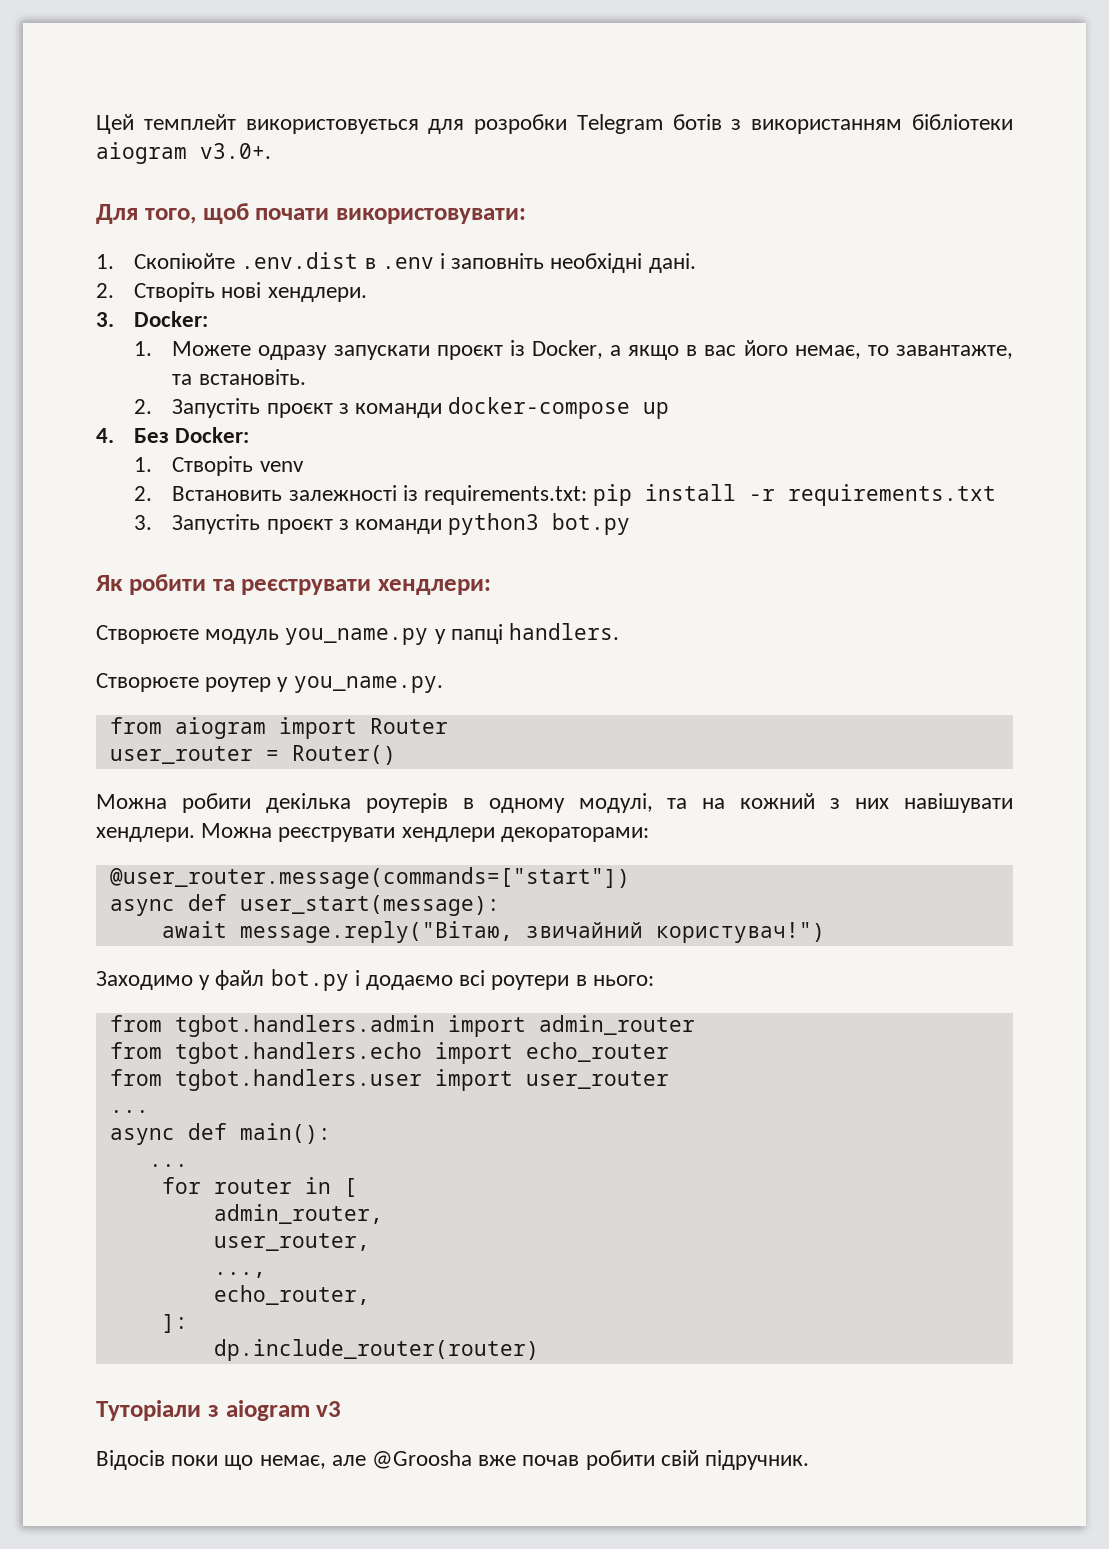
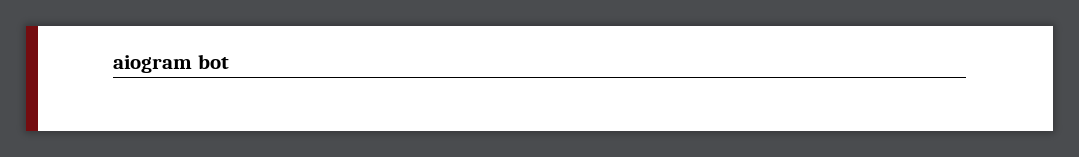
- Цей темплейт використовується для розробки Telegram ботів з використанням бібліотеки aiogram v3.0+.
- Для того, щоб почати використовувати:
- 1. Скопіюйте .env.dist в .env і заповніть необхідні дані.
- 2. Створіть нові хендлери.
- 3. Docker:
- 1. Можете одразу запускати проєкт із Docker, а якщо в вас його немає, то завантажте, та встановіть.
- 2. Запустіть проєкт з команди docker-compose up
- 4. Без Docker:
- 1. Створіть venv
- 2. Встановить залежності із requirements.txt: pip install -r requirements.txt
- 3. Запустіть проєкт з команди python3 bot.py
- Як робити та реєструвати хендлери:
- Створюєте модуль you_name.py у папці handlers.
- Створюєте роутер у you_name.py.
- from aiogram import Router
- user_router = Router()
- Можна робити декілька роутерів в одному модулі, та на кожний з них навішувати хендлери. Можна реєструвати хендлери декораторами:
- @user_router.message(commands=["start"])
- async def user_start(message):
- await message.reply("Вітаю, звичайний користувач!")
- Заходимо у файл bot.py і додаємо всі роутери в нього:
- from tgbot.handlers.admin import admin_router
- from tgbot.handlers.echo import echo_router
- from tgbot.handlers.user import user_router
- ...
- async def main():
- ...
- for router in [
- admin_router,
- user_router,
- ...,
- echo_router,
- ]:
- dp.include_router(router)
- Туторіали з aiogram v3
- Відосів поки що немає, але @Groosha вже почав робити свій підручник.
+ aiogram bot

